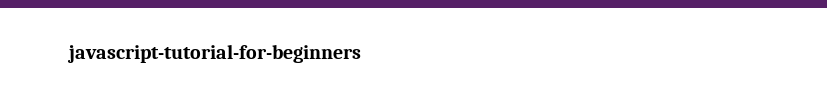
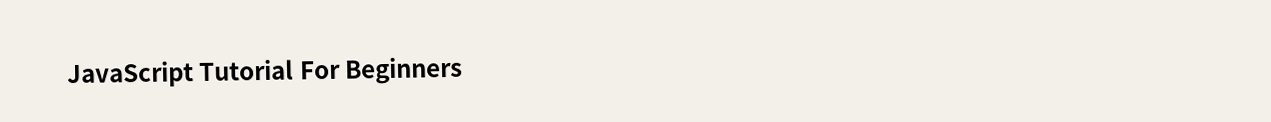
- javascript-tutorial-for-beginners
+ JavaScript Tutorial For Beginners

